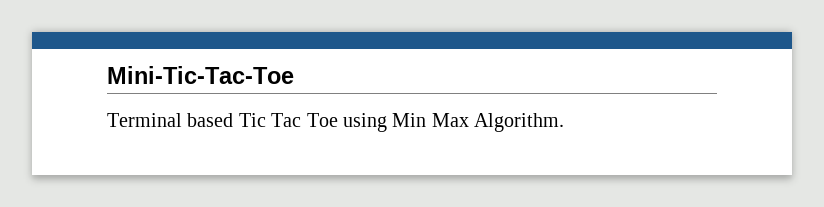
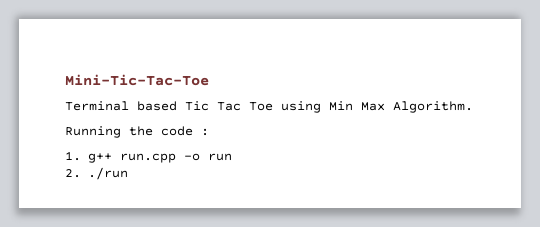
+ Running the code :
+ 1. g++ run.cpp -o run
+ 2. ./run

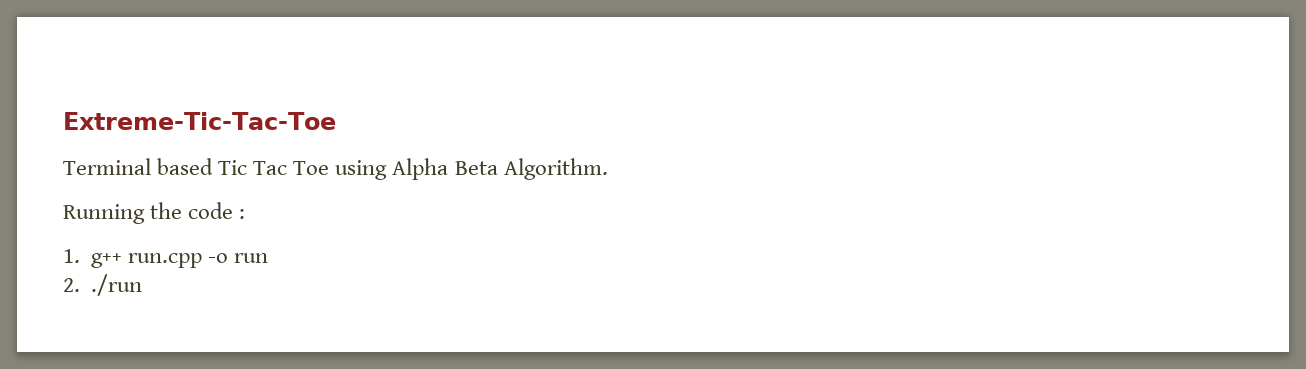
- Mini-Tic-Tac-Toe
+ Extreme-Tic-Tac-Toe
- Terminal based Tic Tac Toe using Min Max Algorithm.
+ Terminal based Tic Tac Toe using Alpha Beta Algorithm.

